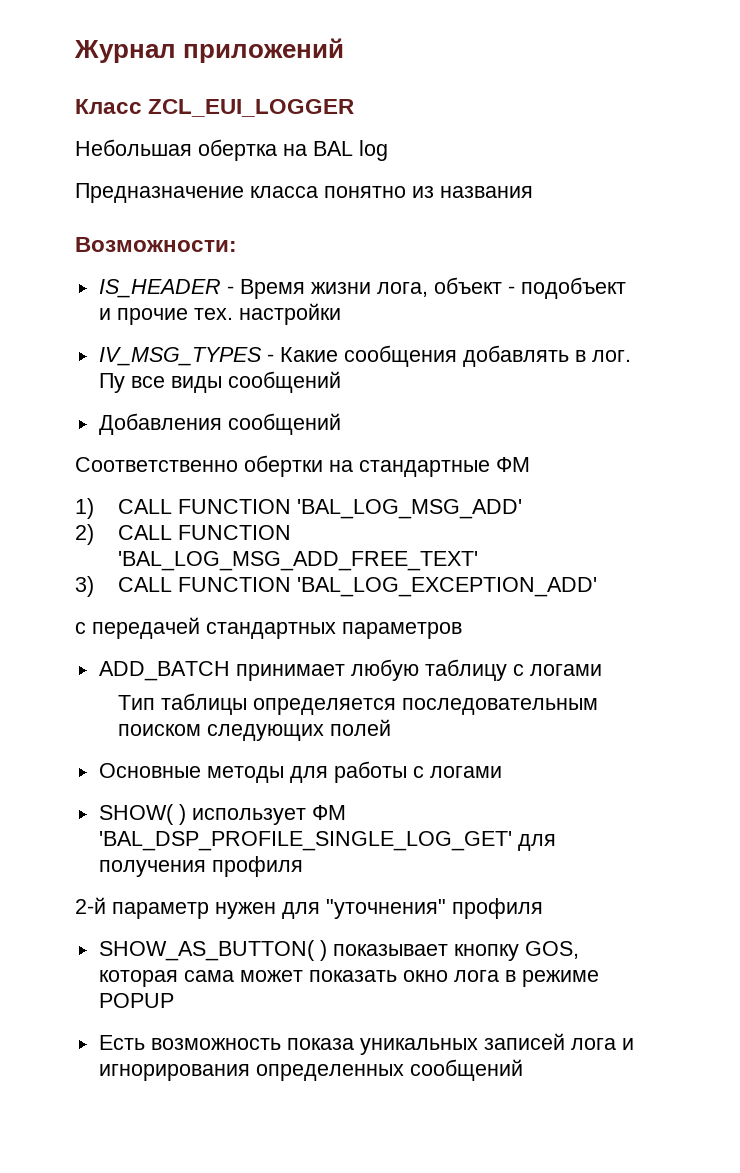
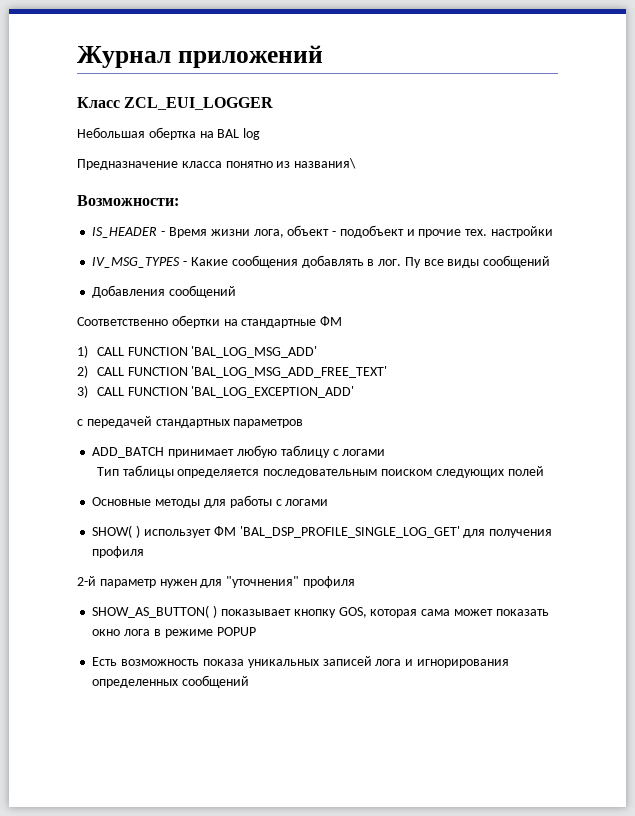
- Предназначение класса понятно из названия
+ Предназначение класса понятно из названия\

